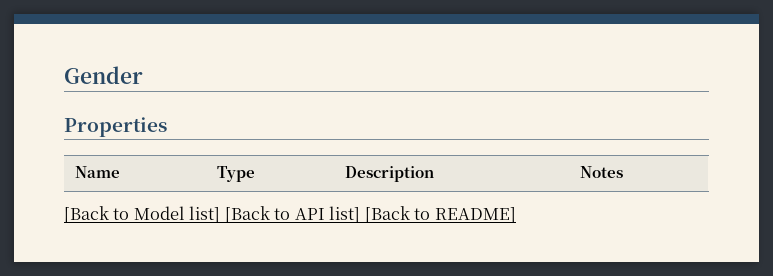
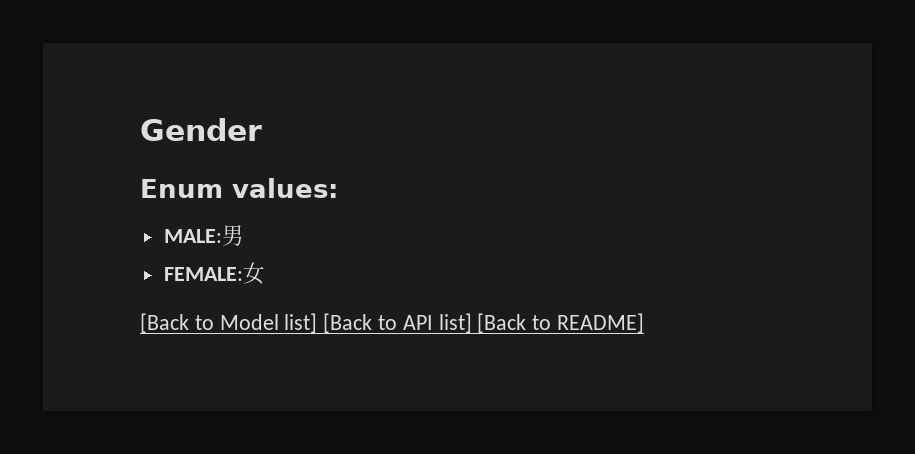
- Properties
- Name | Type | Description | Notes
+ Enum values:
+ MALE:男
+ FEMALE:女

